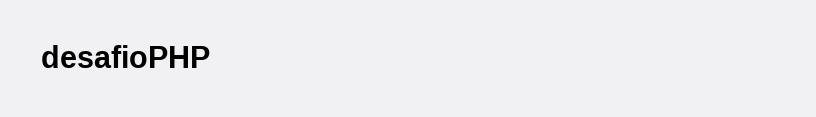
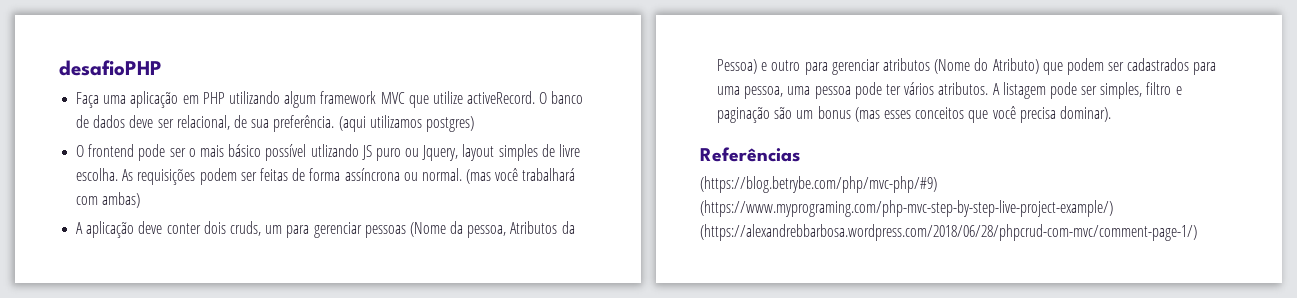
+ Faça uma aplicação em PHP utilizando algum framework MVC que utilize activeRecord. O banco de dados deve ser relacional, de sua preferência. (aqui utilizamos postgres)
+ O frontend pode ser o mais básico possível utlizando JS puro ou Jquery, layout simples de livre escolha. As requisições podem ser feitas de forma assíncrona ou normal. (mas você trabalhará com ambas)
+ A aplicação deve conter dois cruds, um para gerenciar pessoas (Nome da pessoa, Atributos da Pessoa) e outro para gerenciar atributos (Nome do Atributo) que podem ser cadastrados para uma pessoa, uma pessoa pode ter vários atributos. A listagem pode ser simples, filtro e paginação são um bonus (mas esses conceitos que você precisa dominar).
+ Referências
+ (https://blog.betrybe.com/php/mvc-php/#9) (https://www.myprograming.com/php-mvc-step-by-step-live-project-example/) (https://alexandrebbarbosa.wordpress.com/2018/06/28/phpcrud-com-mvc/comment-page-1/)

